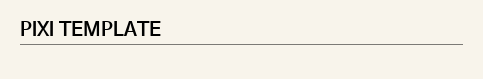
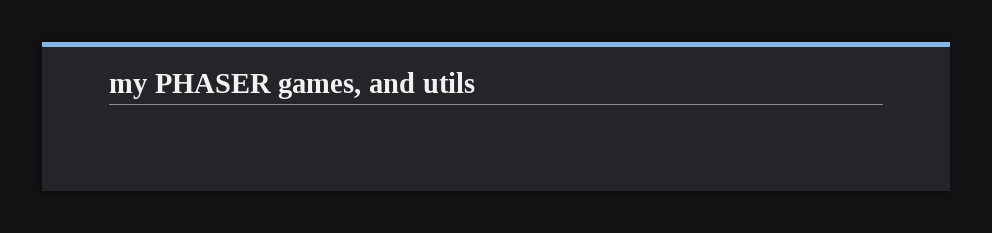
- PIXI TEMPLATE
+ my PHASER games, and utils

